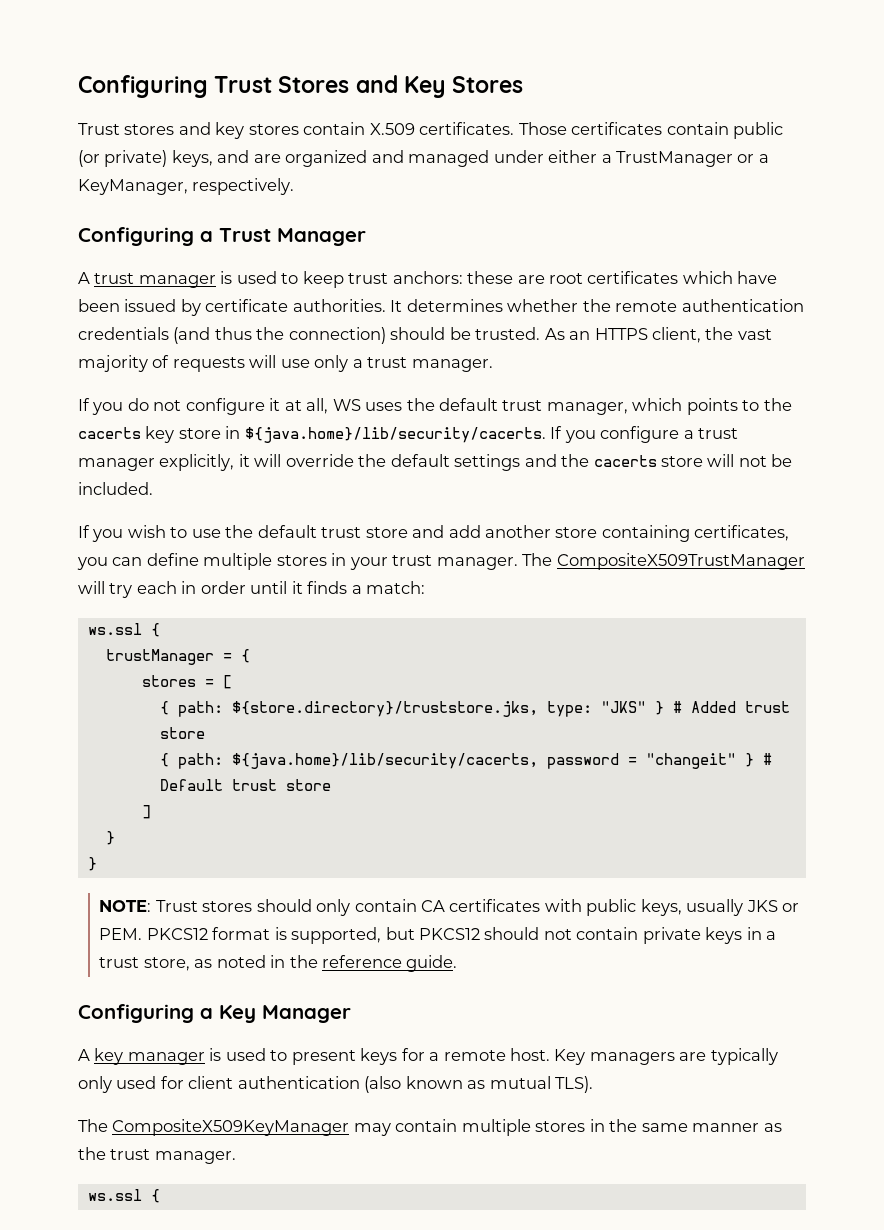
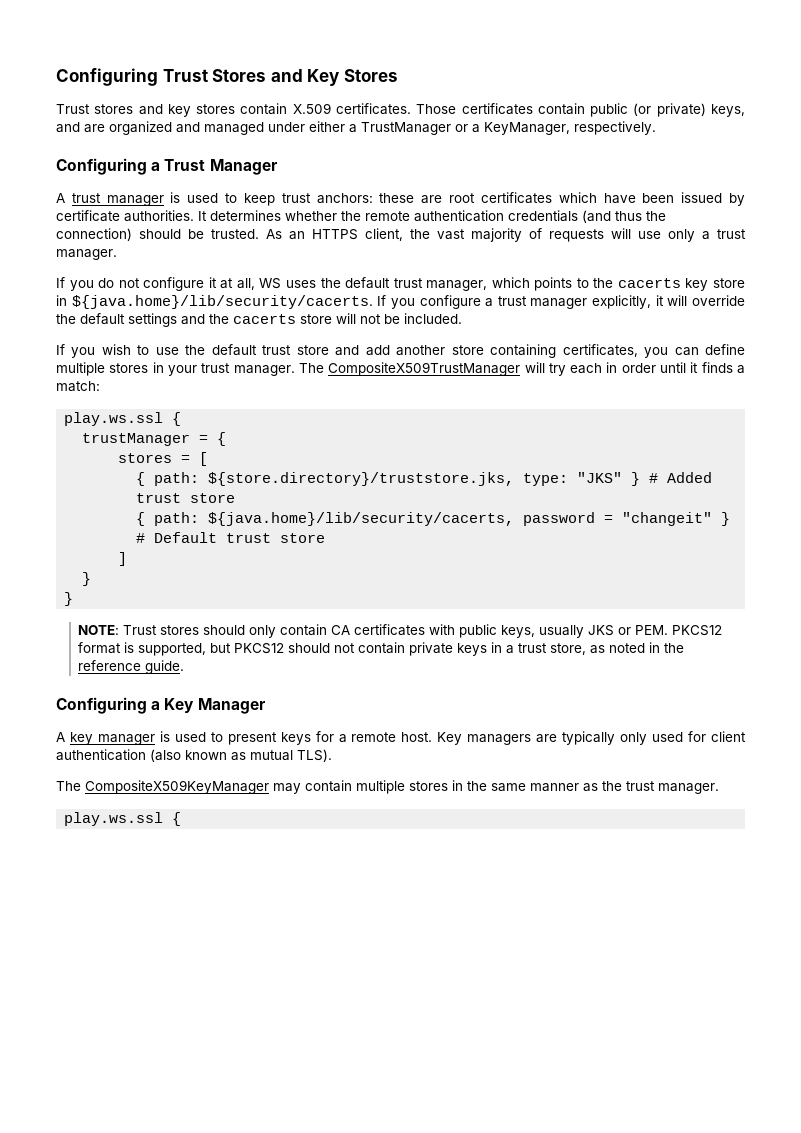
  The CompositeX509TrustManager will try each in order until it finds a match:
- ws.ssl {
+ play.ws.ssl {
  The CompositeX509KeyManager may contain multiple stores in the same manner as the trust manager.
- ws.ssl {
+ play.ws.ssl {

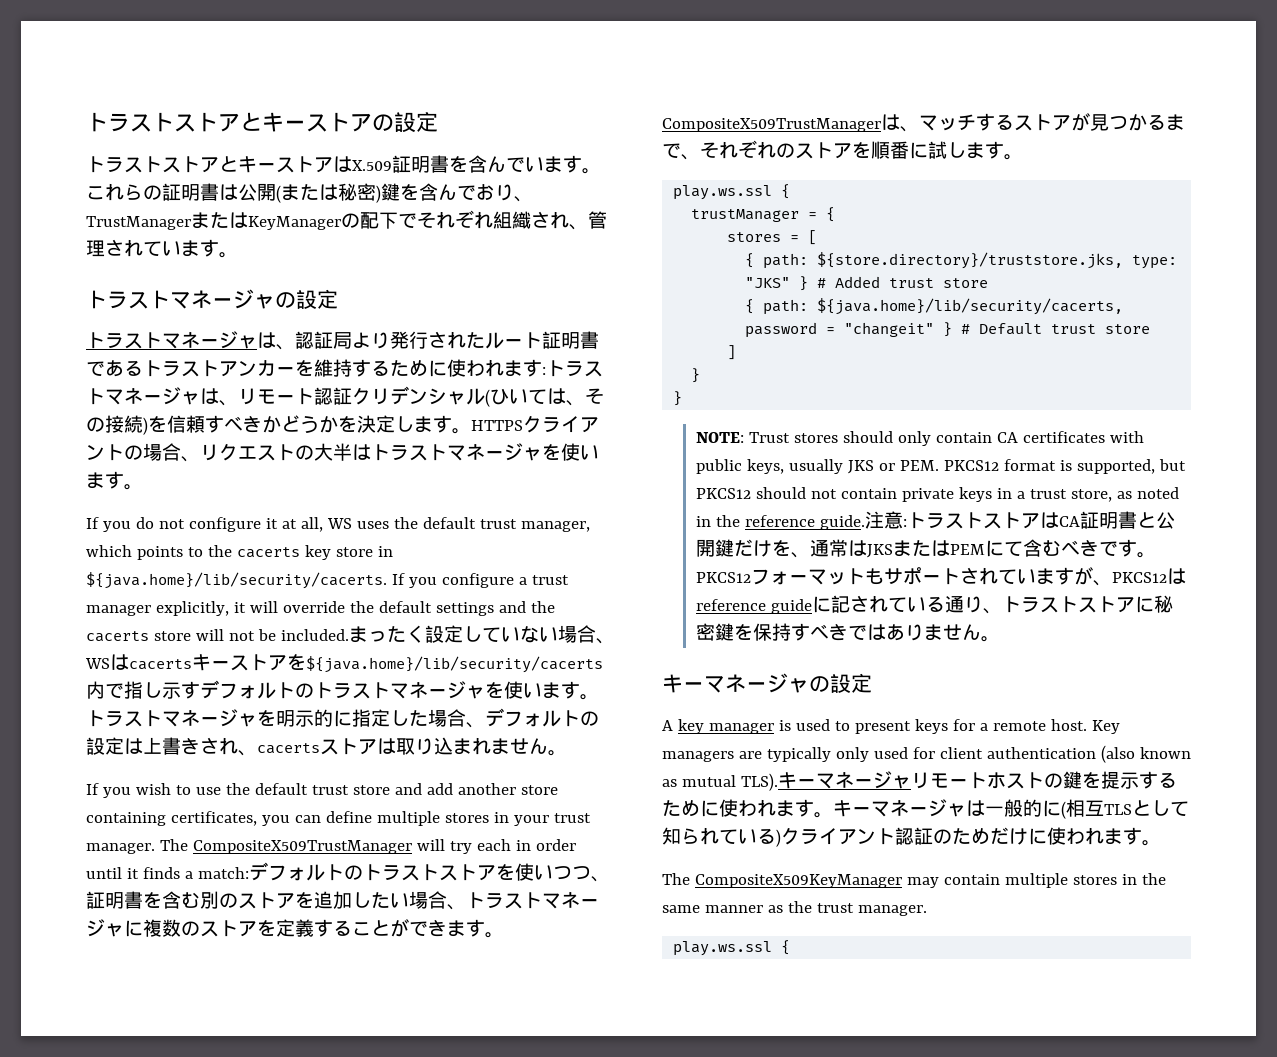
- Configuring Trust Stores and Key Stores
- Trust stores and key stores contain X.509 certificates. Those certificates contain public (or private) keys, and are organized and managed under either a TrustManager or a KeyManager, respectively.
- Configuring a Trust Manager
- A trust manager is used to keep trust anchors: these are root certificates which have been issued by certificate authorities. It determines whether the remote authentication credentials (and thus the connection) should be trusted. As an HTTPS client, the vast majority of requests will use only a trust manager.
+ トラストストアとキーストアの設定
+ トラストストアとキーストアはX.509証明書を含んでいます。これらの証明書は公開(または秘密)鍵を含んでおり、TrustManagerまたはKeyManagerの配下でそれぞれ組織され、管理されています。
+ トラストマネージャの設定
+ トラストマネージャは、認証局より発行されたルート証明書であるトラストアンカーを維持するために使われます:トラストマネージャは、リモート認証クリデンシャル(ひいては、その接続)を信頼すべきかどうかを決定します。HTTPSクライアントの場合、リクエストの大半はトラストマネージャを使います。
+ まったく設定していない場合、WSはcacertsキーストアを${java.home}/lib/security/cacerts内で指し示すデフォルトのトラストマネージャを使います。トラストマネージャを明示的に指定した場合、デフォルトの設定は上書きされ、cacertsストアは取り込まれません。
- The CompositeX509TrustManager will try each in order until it finds a match:
+ The CompositeX509TrustManager will try each in order until it finds a match:デフォルトのトラストストアを使いつつ、証明書を含む別のストアを追加したい場合、トラストマネージャに複数のストアを定義することができます。CompositeX509TrustManagerは、マッチするストアが見つかるまで、それぞれのストアを順番に試します。
- NOTE: Trust stores should only contain CA certificates with public keys, usually JKS or PEM. PKCS12 format is supported, but PKCS12 should not contain private keys in a trust store, as noted in the reference guide.
- Configuring a Key Manager
+ NOTE: Trust stores should only contain CA certificates with public keys, usually JKS or PEM. PKCS12 format is supported, but PKCS12 should not contain private keys in a trust store, as noted in the reference guide.注意:トラストストアはCA証明書と公開鍵だけを、通常はJKSまたはPEMにて含むべきです。PKCS12フォーマットもサポートされていますが、PKCS12はreference guideに記されている通り、トラストストアに秘密鍵を保持すべきではありません。
+ キーマネージャの設定
+ キーマネージャリモートホストの鍵を提示するために使われます。キーマネージャは一般的に(相互TLSとして知られている)クライアント認証のためだけに使われます。

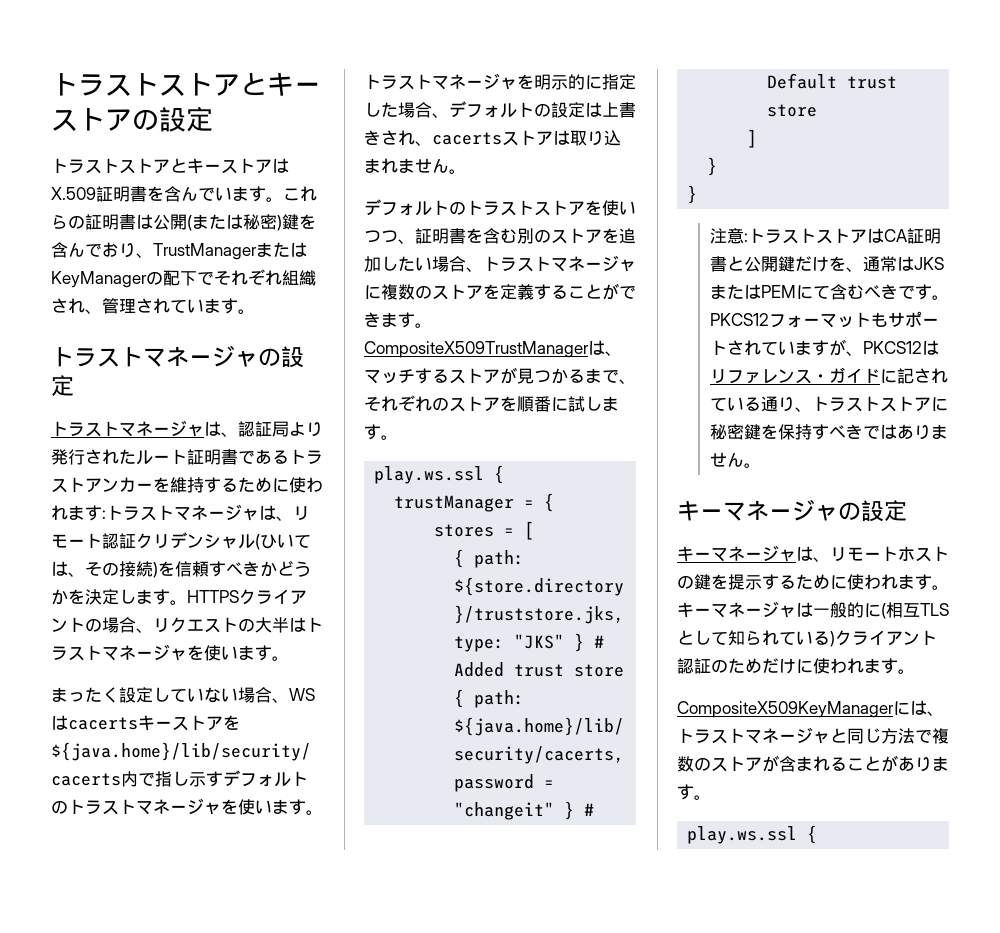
- If you do not configure it at all, WS uses the default trust manager, which points to the cacerts key store in ${java.home}/lib/security/cacerts. If you configure a trust manager explicitly, it will override the default settings and the cacerts store will not be included.
- If you wish to use the default trust store and add another store containing certificates, you can define multiple stores in your trust manager. The CompositeX509TrustManager will try each in order until it finds a match:デフォルトのトラストストアを使いつつ、証明書を含む別のストアを追加したい場合、トラストマネージャに複数のストアを定義することができます。
+ デフォルトのトラストストアを使いつつ、証明書を含む別のストアを追加したい場合、トラストマネージャに複数のストアを定義することができます。
- NOTE: Trust stores should only contain CA certificates with public keys, usually JKS or PEM. PKCS12 format is supported, but PKCS12 should not contain private keys in a trust store, as noted in the reference guide.
- PKCS12フォーマットもサポートされていますが、PKCS12はreference guideに記されている通り、トラストストアに秘密鍵を保持すべきではありません。
+ PKCS12フォーマットもサポートされていますが、PKCS12はリファレンス・ガイドに記されている通り、トラストストアに秘密鍵を保持すべきではありません。
- A key manager is used to present keys for a remote host. Key managers are typically only used for client authentication (also known as mutual TLS).キーマネージャリモートホストの鍵を提示するために使われます。
+ キーマネージャは、リモートホストの鍵を提示するために使われます。
- The CompositeX509KeyManager may contain multiple stores in the same manner as the trust manager.
+ CompositeX509KeyManagerには、トラストマネージャと同じ方法で複数のストアが含まれることがあります。

